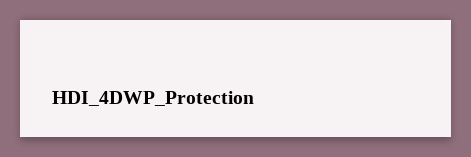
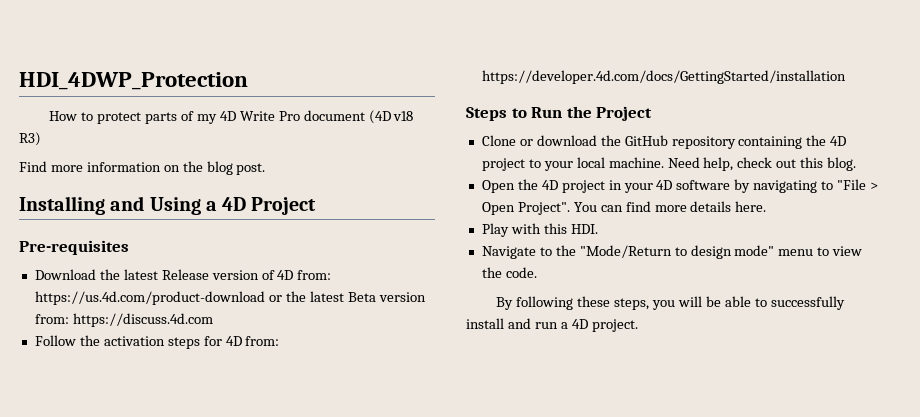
+ How to protect parts of my 4D Write Pro document (4D v18 R3)
+ Find more information on the blog post.
+ Installing and Using a 4D Project
+ Pre-requisites
+ Download the latest Release version of 4D from: https://us.4d.com/product-download or the latest Beta version from: https://discuss.4d.com
+ Follow the activation steps for 4D from: https://developer.4d.com/docs/GettingStarted/installation
+ Steps to Run the Project
+ Clone or download the GitHub repository containing the 4D project to your local machine. Need help, check out this blog.
+ Open the 4D project in your 4D software by navigating to "File > Open Project". You can find more details here.
+ Play with this HDI.
+ Navigate to the "Mode/Return to design mode" menu to view the code.
+ By following these steps, you will be able to successfully install and run a 4D project.

